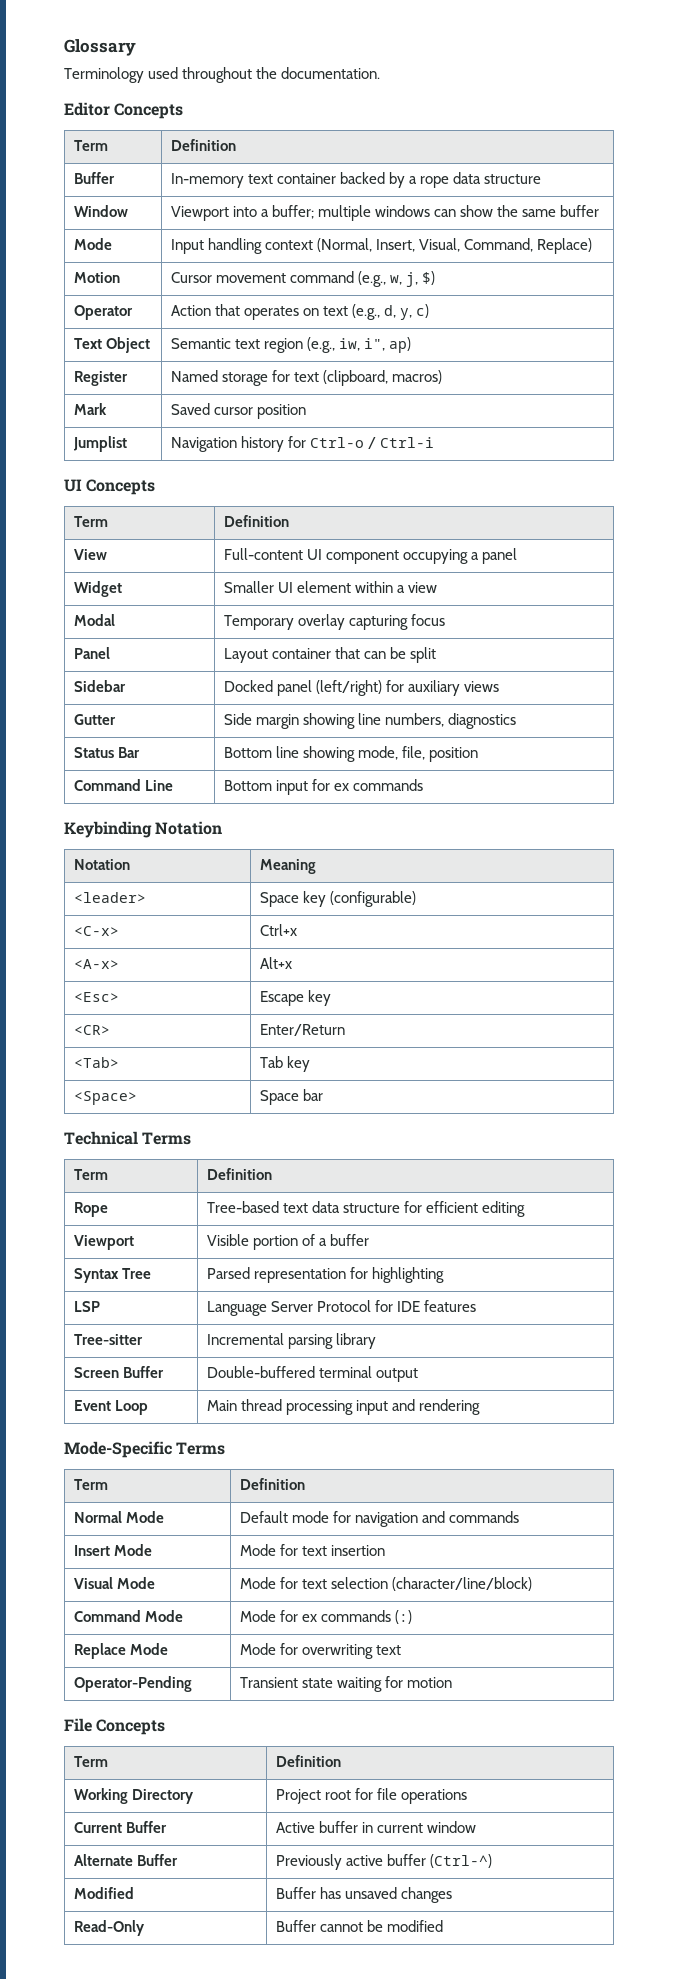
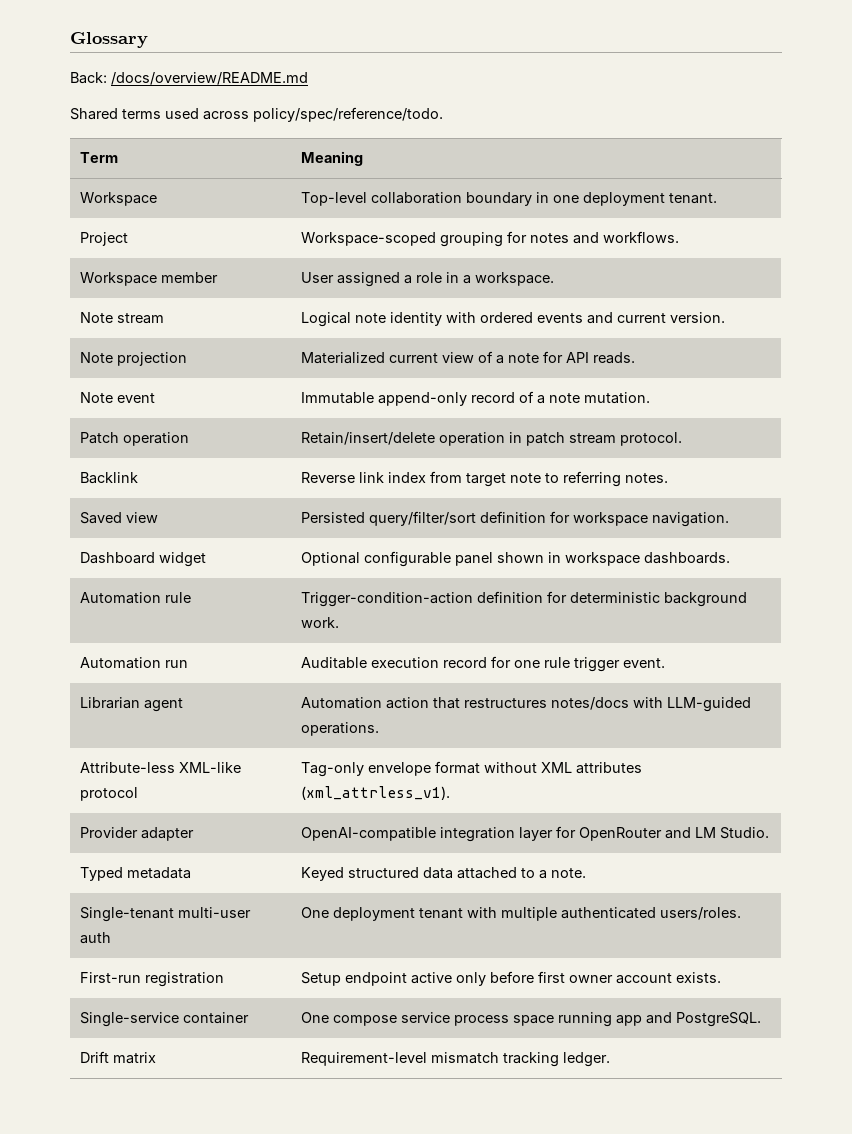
- Terminology used throughout the documentation.
- Editor Concepts
- Term | Definition
- Buffer | In-memory text container backed by a rope data structure
- Window | Viewport into a buffer; multiple windows can show the same buffer
- Mode | Input handling context (Normal, Insert, Visual, Command, Replace)
- Motion | Cursor movement command (e.g., w, j, $)
- Operator | Action that operates on text (e.g., d, y, c)
- Text Object | Semantic text region (e.g., iw, i", ap)
- Register | Named storage for text (clipboard, macros)
- Mark | Saved cursor position
- Jumplist | Navigation history for Ctrl-o / Ctrl-i
- UI Concepts
- Term | Definition
- View | Full-content UI component occupying a panel
- Widget | Smaller UI element within a view
- Modal | Temporary overlay capturing focus
- Panel | Layout container that can be split
- Sidebar | Docked panel (left/right) for auxiliary views
- Gutter | Side margin showing line numbers, diagnostics
- Status Bar | Bottom line showing mode, file, position
- Command Line | Bottom input for ex commands
- Keybinding Notation
- Notation | Meaning
- <leader> | Space key (configurable)
- <C-x> | Ctrl+x
- <A-x> | Alt+x
- <Esc> | Escape key
- <CR> | Enter/Return
- <Tab> | Tab key
- <Space> | Space bar
- Technical Terms
- Term | Definition
- Rope | Tree-based text data structure for efficient editing
- Viewport | Visible portion of a buffer
- Syntax Tree | Parsed representation for highlighting
- LSP | Language Server Protocol for IDE features
- Tree-sitter | Incremental parsing library
- Screen Buffer | Double-buffered terminal output
- Event Loop | Main thread processing input and rendering
- Mode-Specific Terms
- Term | Definition
- Normal Mode | Default mode for navigation and commands
- Insert Mode | Mode for text insertion
- Visual Mode | Mode for text selection (character/line/block)
- Command Mode | Mode for ex commands (:)
- Replace Mode | Mode for overwriting text
- Operator-Pending | Transient state waiting for motion
- File Concepts
- Term | Definition
- Working Directory | Project root for file operations
- Current Buffer | Active buffer in current window
- Alternate Buffer | Previously active buffer (Ctrl-^)
- Modified | Buffer has unsaved changes
- Read-Only | Buffer cannot be modified
+ Back: /docs/overview/README.md
+ Shared terms used across policy/spec/reference/todo.
+ Term | Meaning
+ Workspace | Top-level collaboration boundary in one deployment tenant.
+ Project | Workspace-scoped grouping for notes and workflows.
+ Workspace member | User assigned a role in a workspace.
+ Note stream | Logical note identity with ordered events and current version.
+ Note projection | Materialized current view of a note for API reads.
+ Note event | Immutable append-only record of a note mutation.
+ Patch operation | Retain/insert/delete operation in patch stream protocol.
+ Backlink | Reverse link index from target note to referring notes.
+ Saved view | Persisted query/filter/sort definition for workspace navigation.
+ Dashboard widget | Optional configurable panel shown in workspace dashboards.
+ Automation rule | Trigger-condition-action definition for deterministic background work.
+ Automation run | Auditable execution record for one rule trigger event.
+ Librarian agent | Automation action that restructures notes/docs with LLM-guided operations.
+ Attribute-less XML-like protocol | Tag-only envelope format without XML attributes (xml_attrless_v1).
+ Provider adapter | OpenAI-compatible integration layer for OpenRouter and LM Studio.
+ Typed metadata | Keyed structured data attached to a note.
+ Single-tenant multi-user auth | One deployment tenant with multiple authenticated users/roles.
+ First-run registration | Setup endpoint active only before first owner account exists.
+ Single-service container | One compose service process space running app and PostgreSQL.
+ Drift matrix | Requirement-level mismatch tracking ledger.

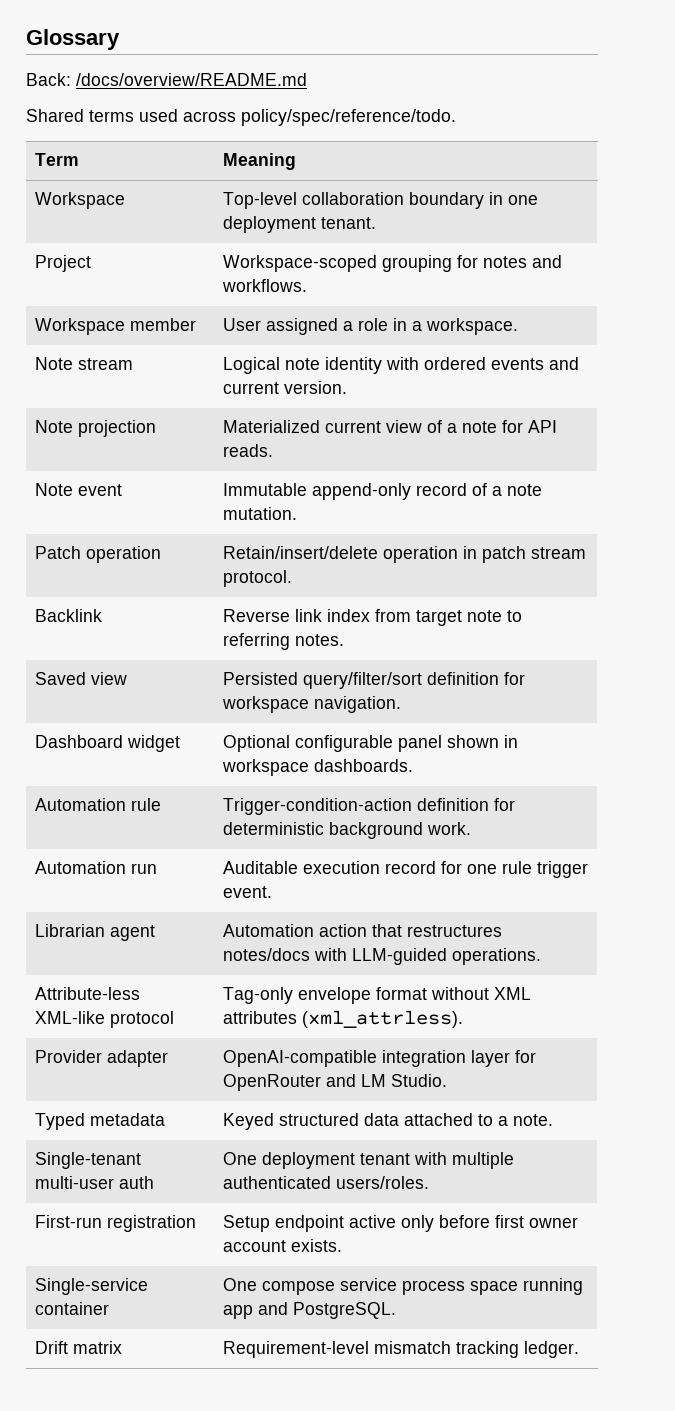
- Attribute-less XML-like protocol | Tag-only envelope format without XML attributes (xml_attrless_v1).
+ Attribute-less XML-like protocol | Tag-only envelope format without XML attributes (xml_attrless).

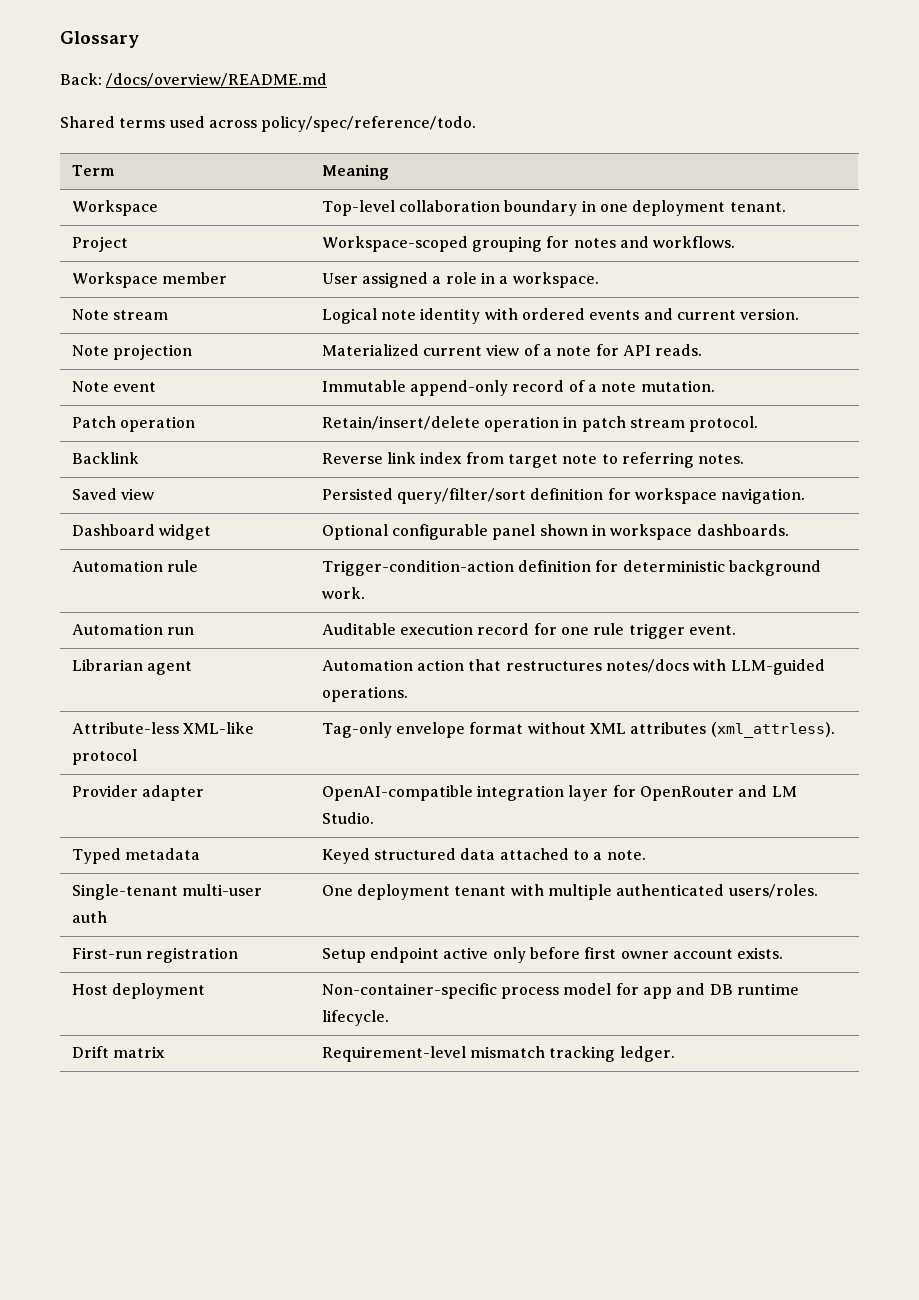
- Single-service container | One compose service process space running app and PostgreSQL.
+ Host deployment | Non-container-specific process model for app and DB runtime lifecycle.

